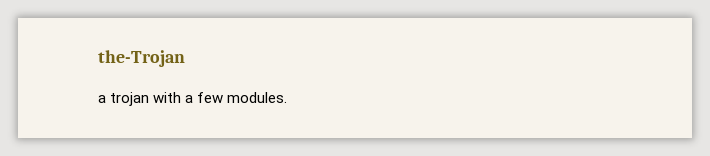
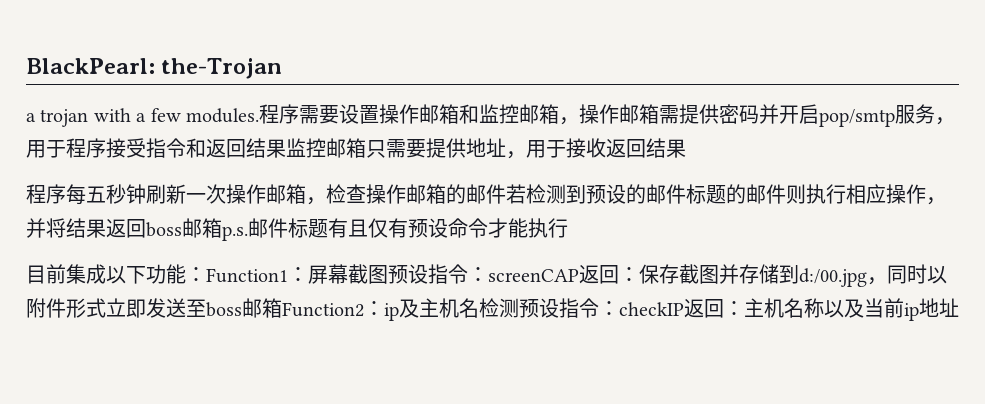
- the-Trojan
+ BlackPearl: the-Trojan
+ 程序需要设置操作邮箱和监控邮箱，操作邮箱需提供密码并开启pop/smtp服务，用于程序接受指令和返回结果监控邮箱只需要提供地址，用于接收返回结果
+ 程序每五秒钟刷新一次操作邮箱，检查操作邮箱的邮件若检测到预设的邮件标题的邮件则执行相应操作，并将结果返回boss邮箱p.s.邮件标题有且仅有预设命令才能执行
+ 目前集成以下功能：Function1：屏幕截图预设指令：screenCAP返回：保存截图并存储到d:/00.jpg，同时以附件形式立即发送至boss邮箱Function2：ip及主机名检测预设指令：checkIP返回：主机名称以及当前ip地址

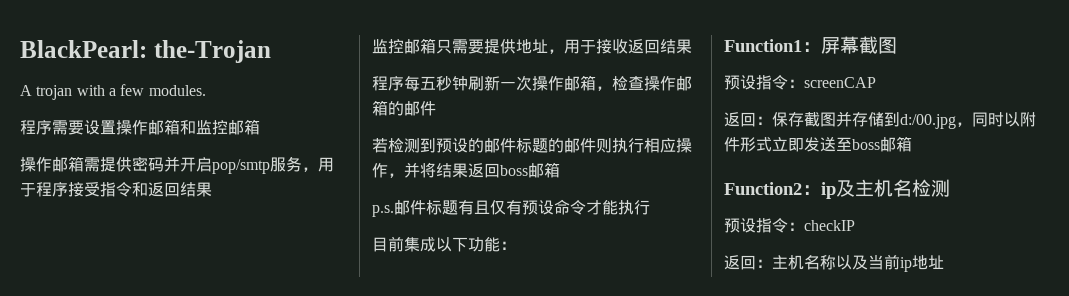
- a trojan with a few modules.程序需要设置操作邮箱和监控邮箱，操作邮箱需提供密码并开启pop/smtp服务，用于程序接受指令和返回结果监控邮箱只需要提供地址，用于接收返回结果
+ A trojan with a few modules.
+ 程序需要设置操作邮箱和监控邮箱
+ 操作邮箱需提供密码并开启pop/smtp服务，用于程序接受指令和返回结果
+ 监控邮箱只需要提供地址，用于接收返回结果
- 程序每五秒钟刷新一次操作邮箱，检查操作邮箱的邮件若检测到预设的邮件标题的邮件则执行相应操作，并将结果返回boss邮箱p.s.邮件标题有且仅有预设命令才能执行
+ 程序每五秒钟刷新一次操作邮箱，检查操作邮箱的邮件
+ 若检测到预设的邮件标题的邮件则执行相应操作，并将结果返回boss邮箱
+ p.s.邮件标题有且仅有预设命令才能执行
- 目前集成以下功能：Function1：屏幕截图预设指令：screenCAP返回：保存截图并存储到d:/00.jpg，同时以附件形式立即发送至boss邮箱Function2：ip及主机名检测预设指令：checkIP返回：主机名称以及当前ip地址
+ 目前集成以下功能：
+ Function1：屏幕截图
+ 预设指令：screenCAP
+ 返回：保存截图并存储到d:/00.jpg，同时以附件形式立即发送至boss邮箱
+ Function2：ip及主机名检测
+ 预设指令：checkIP
+ 返回：主机名称以及当前ip地址

